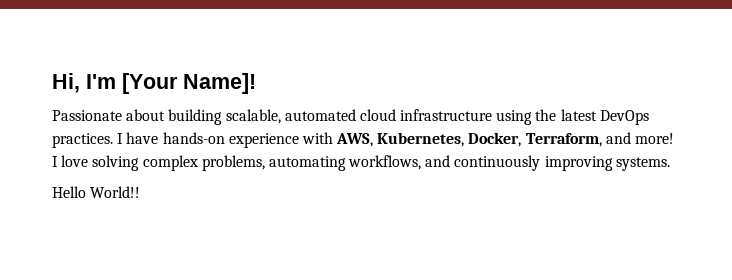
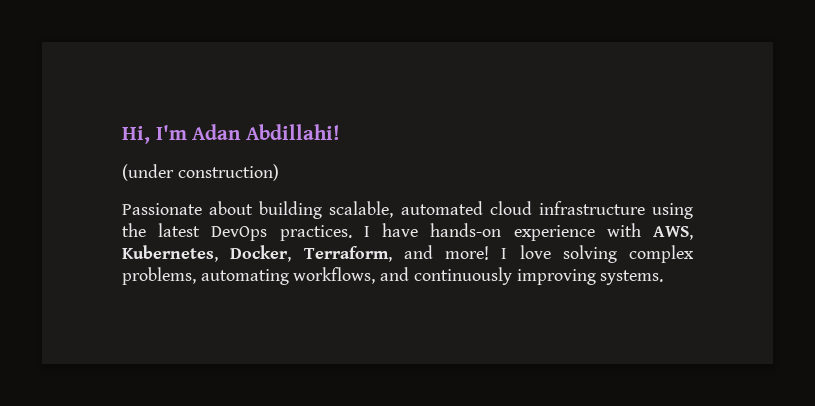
- Hi, I'm [Your Name]!
+ Hi, I'm Adan Abdillahi!
+ (under construction)
- Hello World!!

